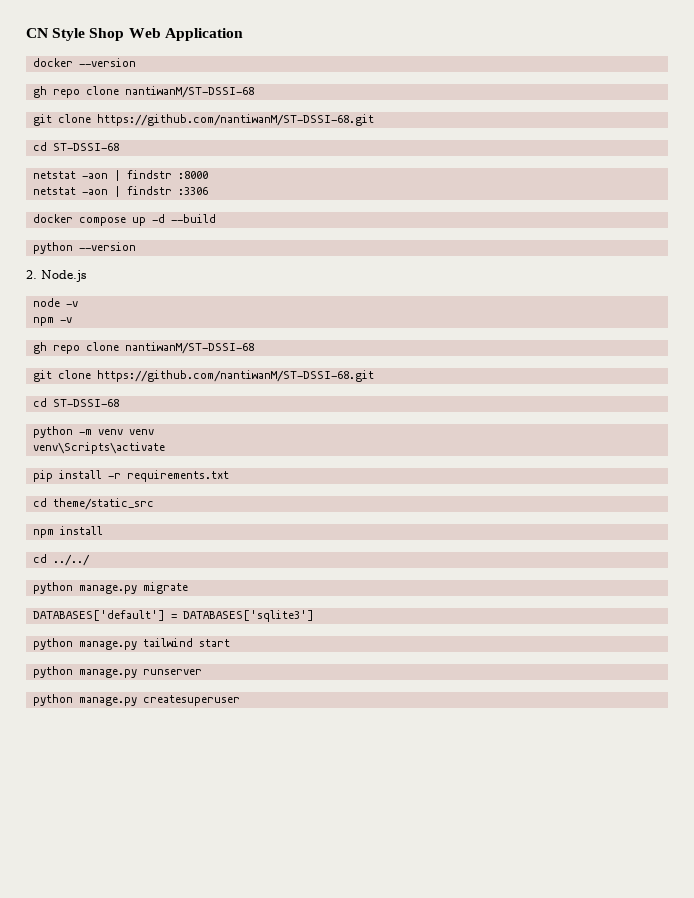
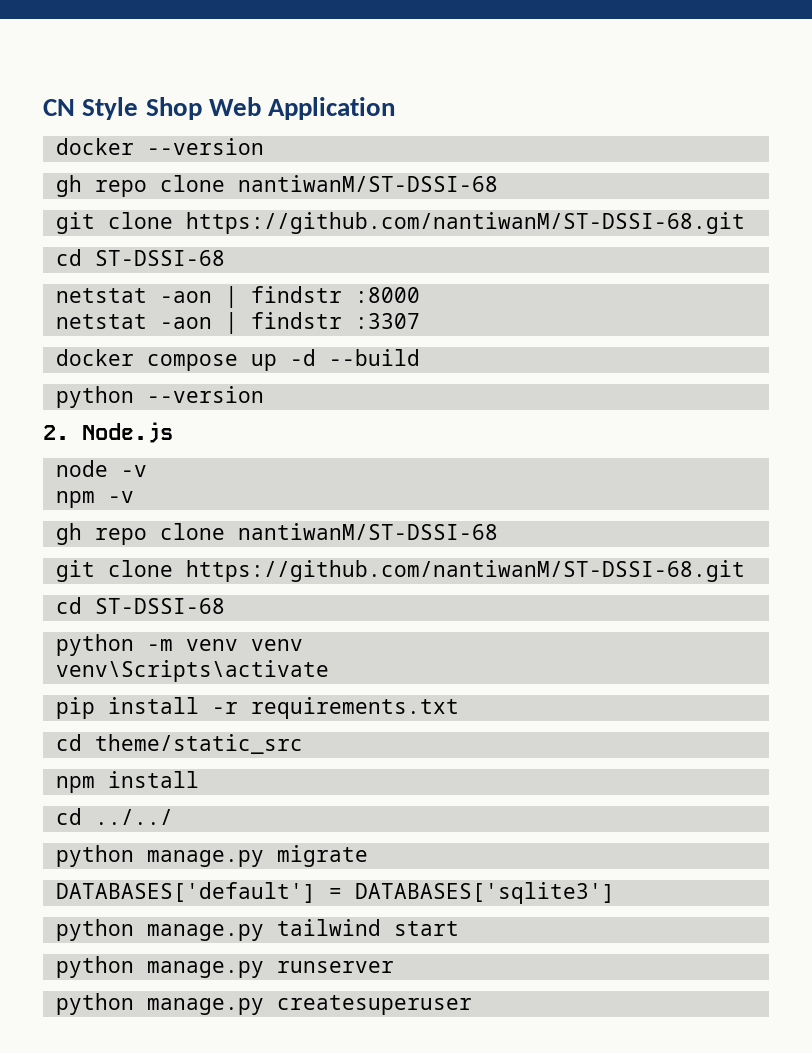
- netstat -aon | findstr :3306
+ netstat -aon | findstr :3307

